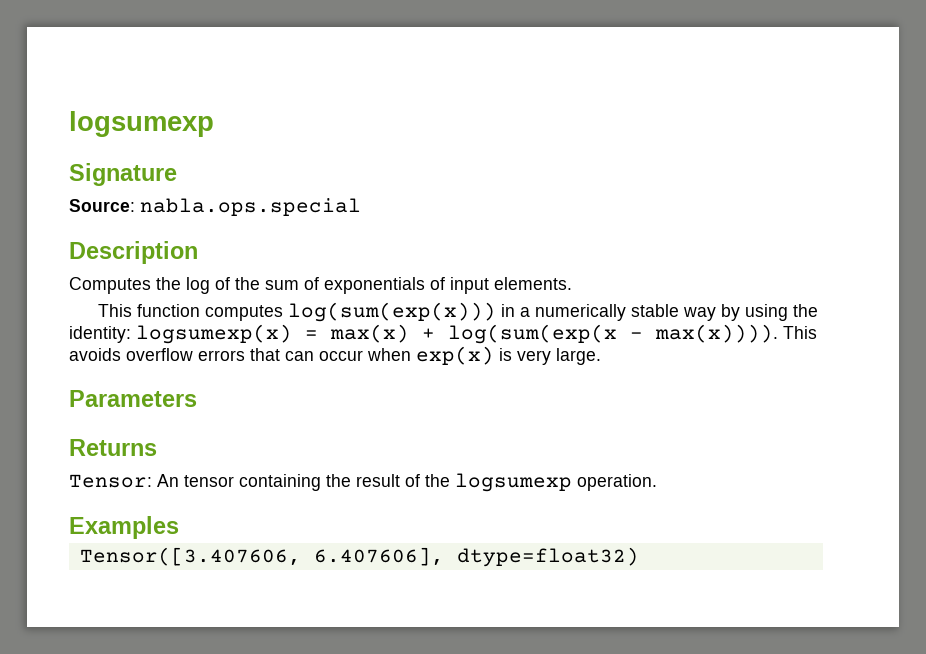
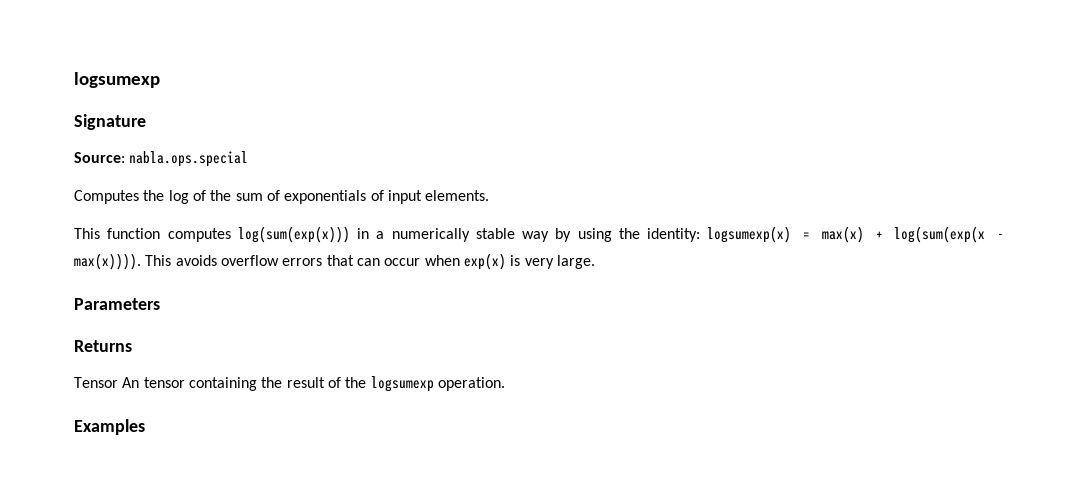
- Description
- Tensor: An tensor containing the result of the logsumexp operation.
+ Tensor An tensor containing the result of the logsumexp operation.
- Tensor([3.407606, 6.407606], dtype=float32)

